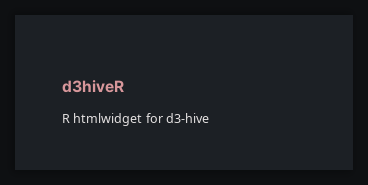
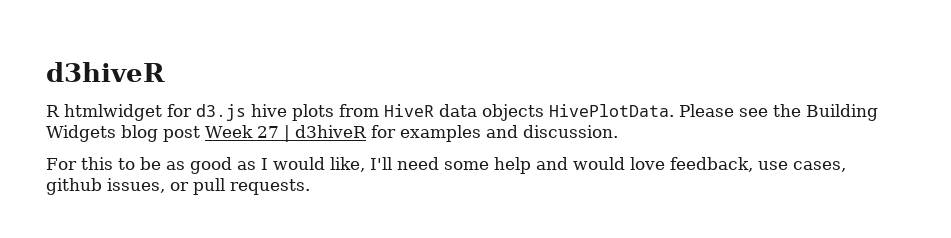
- R htmlwidget for d3-hive
+ R htmlwidget for d3.js hive plots from HiveR data objects HivePlotData. Please see the Building Widgets blog post Week 27 | d3hiveR for examples and discussion.
+ For this to be as good as I would like, I'll need some help and would love feedback, use cases, github issues, or pull requests.

